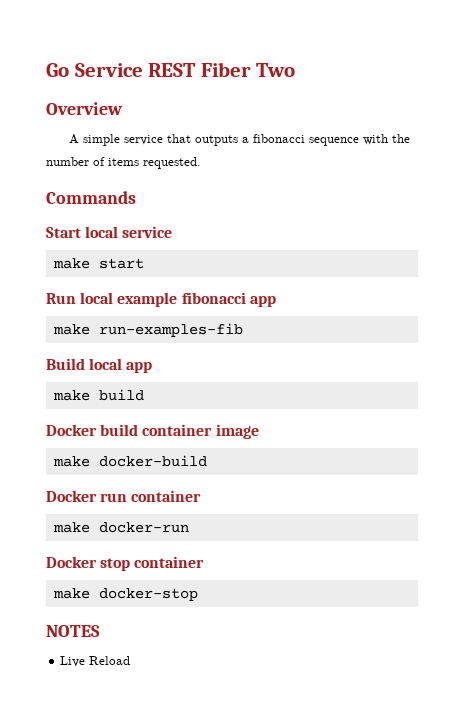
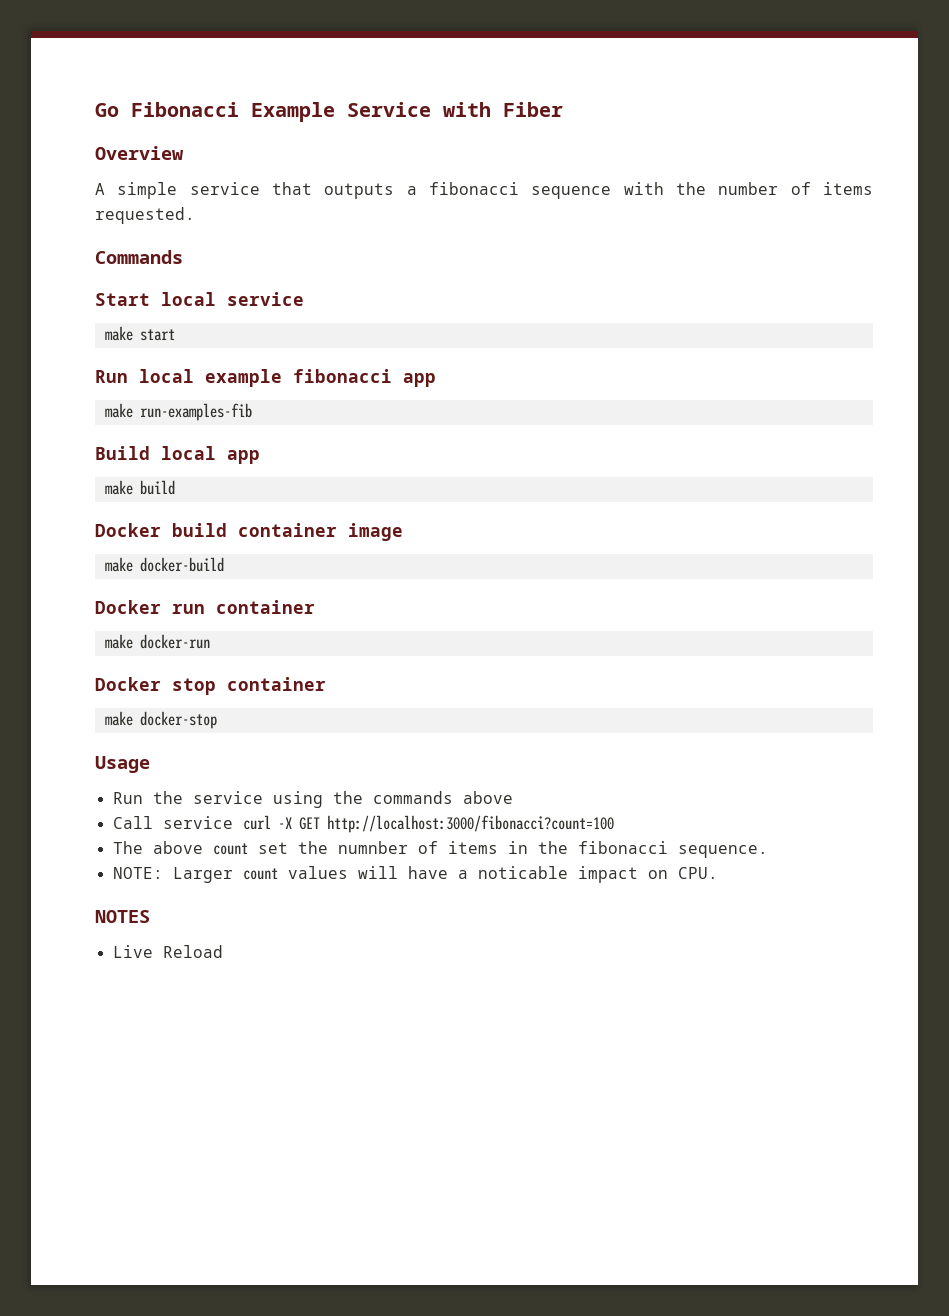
- Go Service REST Fiber Two
+ Go Fibonacci Example Service with Fiber
+ Usage
+ Run the service using the commands above
+ Call service curl -X GET http://localhost:3000/fibonacci?count=100
+ The above count set the numnber of items in the fibonacci sequence.
+ NOTE: Larger count values will have a noticable impact on CPU.

